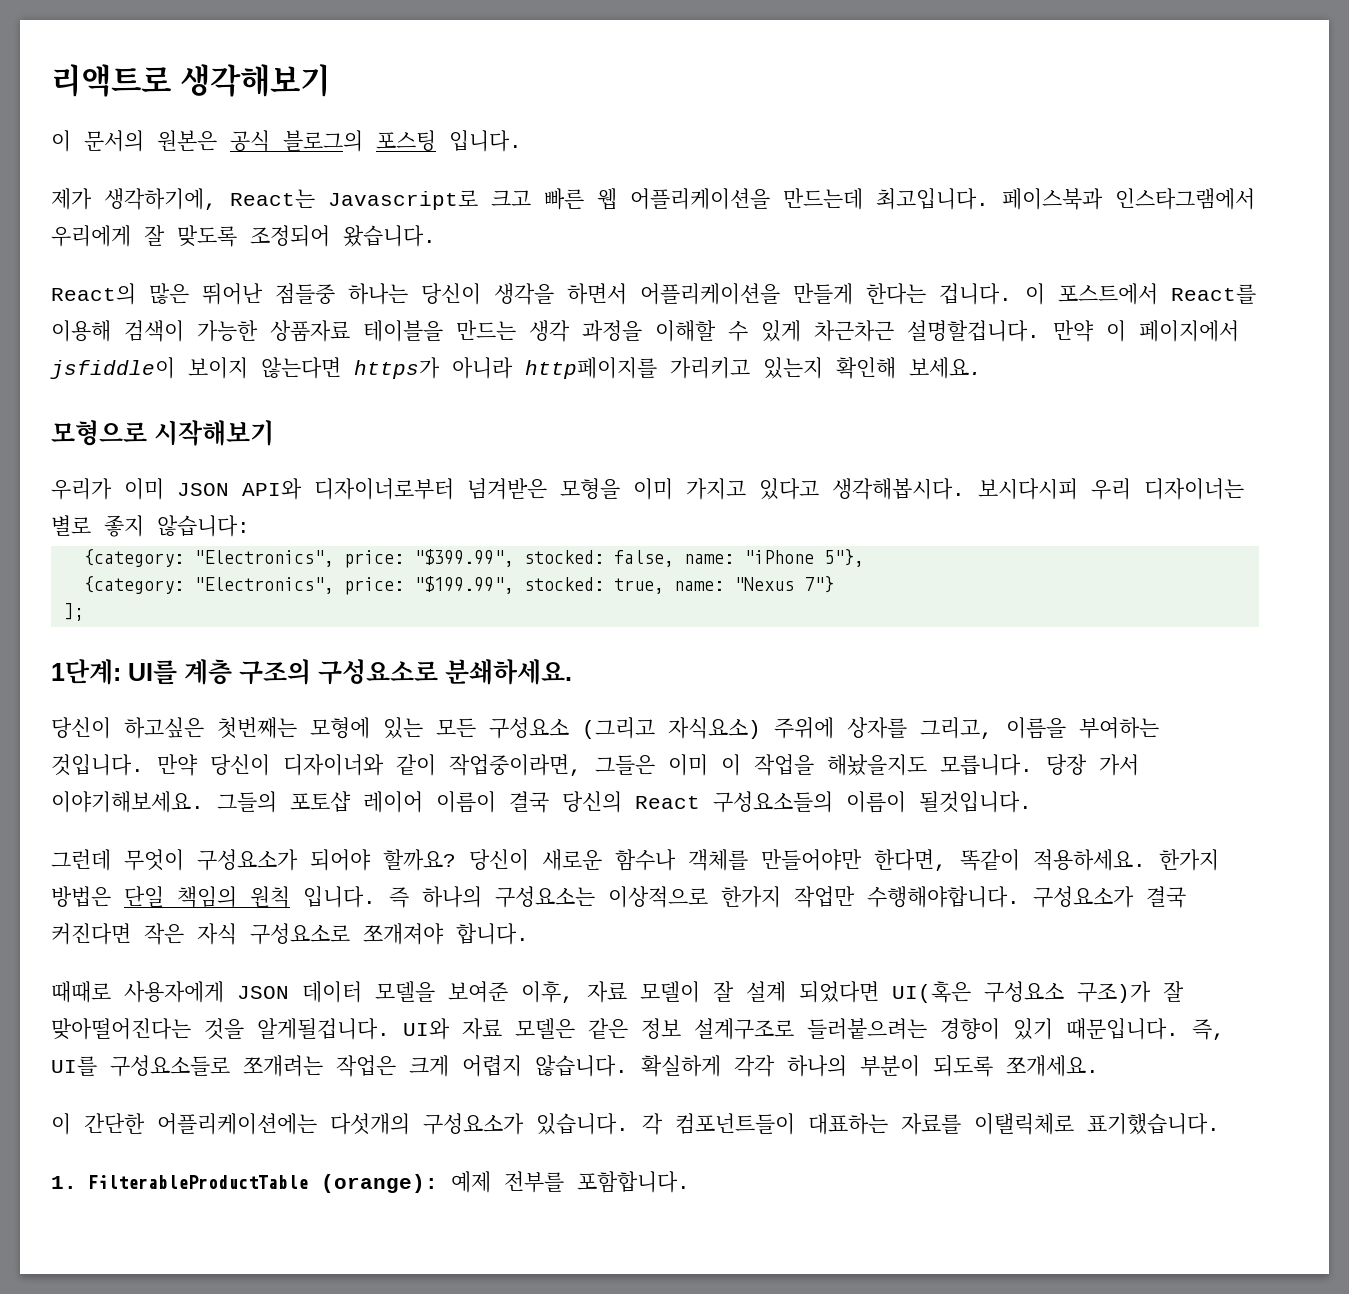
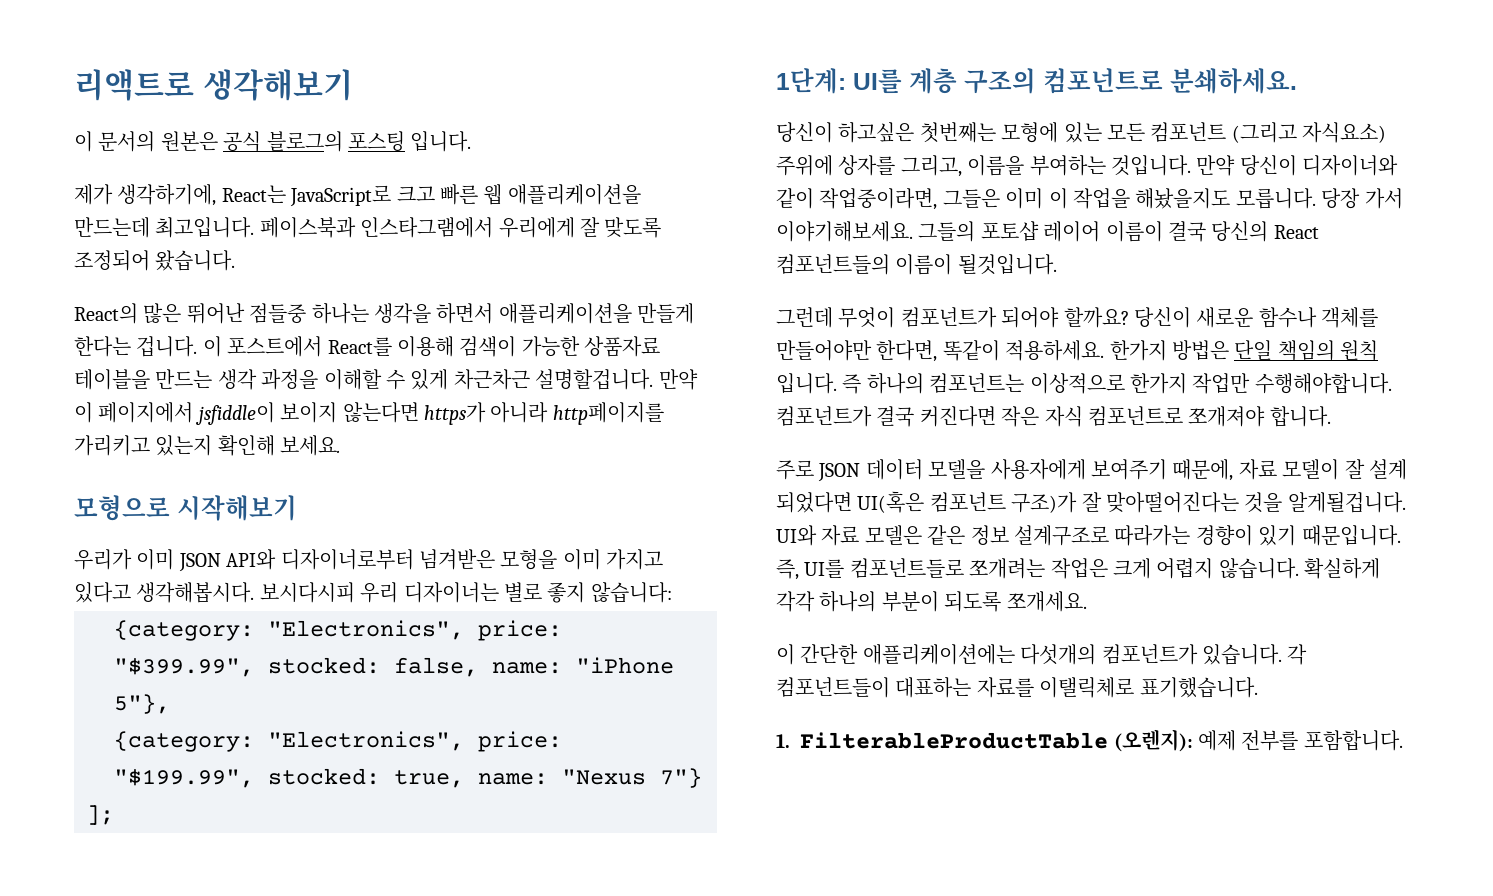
- 제가 생각하기에, React는 Javascript로 크고 빠른 웹 어플리케이션을 만드는데 최고입니다.
+ 제가 생각하기에, React는 JavaScript로 크고 빠른 웹 애플리케이션을 만드는데 최고입니다.
- React의 많은 뛰어난 점들중 하나는 당신이 생각을 하면서 어플리케이션을 만들게 한다는 겁니다.
+ React의 많은 뛰어난 점들중 하나는 생각을 하면서 애플리케이션을 만들게 한다는 겁니다.
- 1단계: UI를 계층 구조의 구성요소로 분쇄하세요.
+ 1단계: UI를 계층 구조의 컴포넌트로 분쇄하세요.
- 당신이 하고싶은 첫번째는 모형에 있는 모든 구성요소 (그리고 자식요소) 주위에 상자를 그리고, 이름을 부여하는 것입니다.
+ 당신이 하고싶은 첫번째는 모형에 있는 모든 컴포넌트 (그리고 자식요소) 주위에 상자를 그리고, 이름을 부여하는 것입니다.
- 그들의 포토샵 레이어 이름이 결국 당신의 React 구성요소들의 이름이 될것입니다.
+ 그들의 포토샵 레이어 이름이 결국 당신의 React 컴포넌트들의 이름이 될것입니다.
- 그런데 무엇이 구성요소가 되어야 할까요?
+ 그런데 무엇이 컴포넌트가 되어야 할까요?
- 즉 하나의 구성요소는 이상적으로 한가지 작업만 수행해야합니다.
+ 즉 하나의 컴포넌트는 이상적으로 한가지 작업만 수행해야합니다.
- 구성요소가 결국 커진다면 작은 자식 구성요소로 쪼개져야 합니다.
+ 컴포넌트가 결국 커진다면 작은 자식 컴포넌트로 쪼개져야 합니다.
- 때때로 사용자에게 JSON 데이터 모델을 보여준 이후, 자료 모델이 잘 설계 되었다면 UI(혹은 구성요소 구조)가 잘 맞아떨어진다는 것을 알게될겁니다.
+ 주로 JSON 데이터 모델을 사용자에게 보여주기 때문에, 자료 모델이 잘 설계 되었다면 UI(혹은 컴포넌트 구조)가 잘 맞아떨어진다는 것을 알게될겁니다.
- UI와 자료 모델은 같은 정보 설계구조로 들러붙으려는 경향이 있기 때문입니다.
+ UI와 자료 모델은 같은 정보 설계구조로 따라가는 경향이 있기 때문입니다.
- 즉, UI를 구성요소들로 쪼개려는 작업은 크게 어렵지 않습니다.
+ 즉, UI를 컴포넌트들로 쪼개려는 작업은 크게 어렵지 않습니다.
- 이 간단한 어플리케이션에는 다섯개의 구성요소가 있습니다.
+ 이 간단한 애플리케이션에는 다섯개의 컴포넌트가 있습니다.
- 1. FilterableProductTable (orange): 예제 전부를 포함합니다.
+ 1. FilterableProductTable (오렌지): 예제 전부를 포함합니다.

